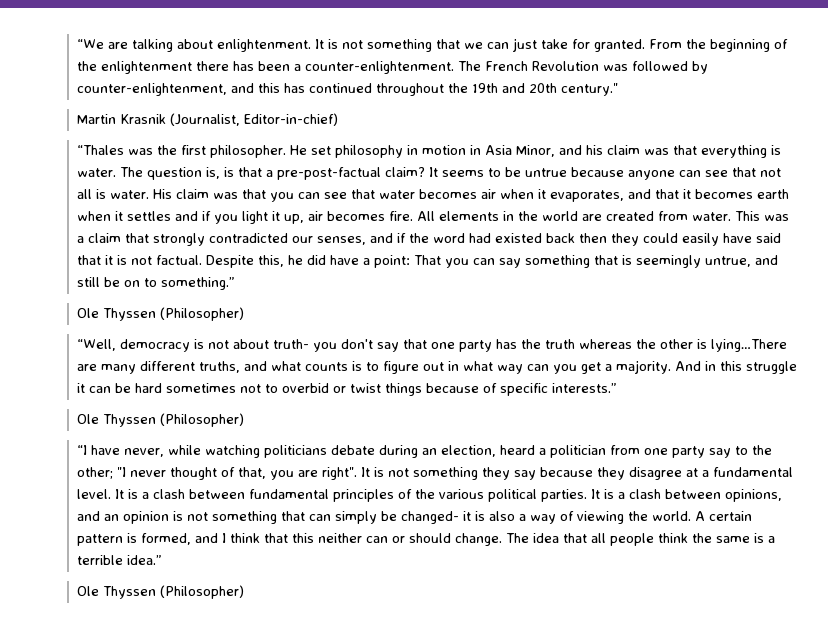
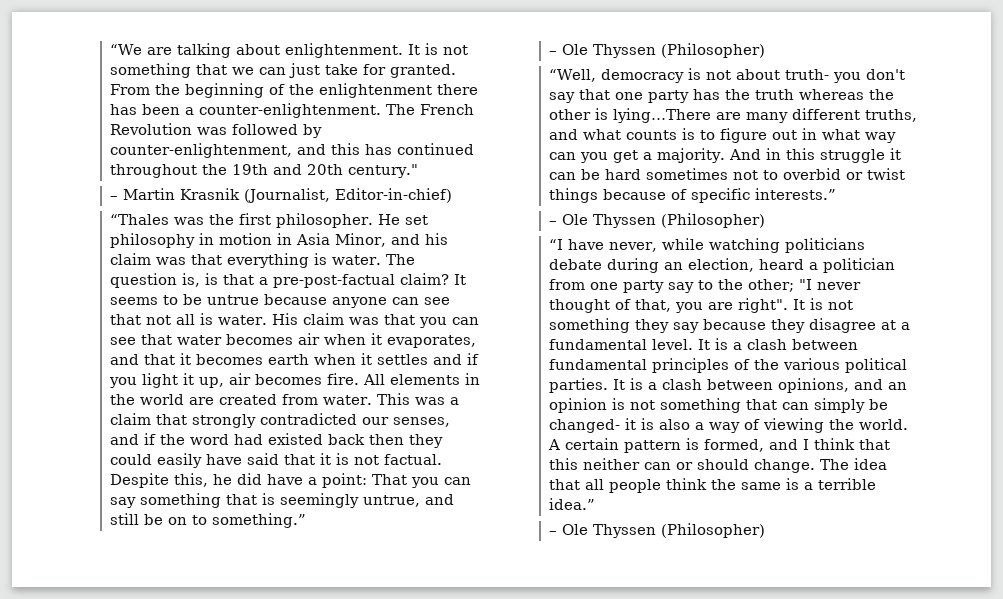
- Martin Krasnik (Journalist, Editor-in-chief)
+ – Martin Krasnik (Journalist, Editor-in-chief)
  Despite this, he did have a point: That you can say something that is seemingly untrue, and still be on to something.”
- Ole Thyssen (Philosopher)
+ – Ole Thyssen (Philosopher)
  And in this struggle it can be hard sometimes not to overbid or twist things because of specific interests.”
- Ole Thyssen (Philosopher)
+ – Ole Thyssen (Philosopher)
  The idea that all people think the same is a terrible idea.”
- Ole Thyssen (Philosopher)
+ – Ole Thyssen (Philosopher)

